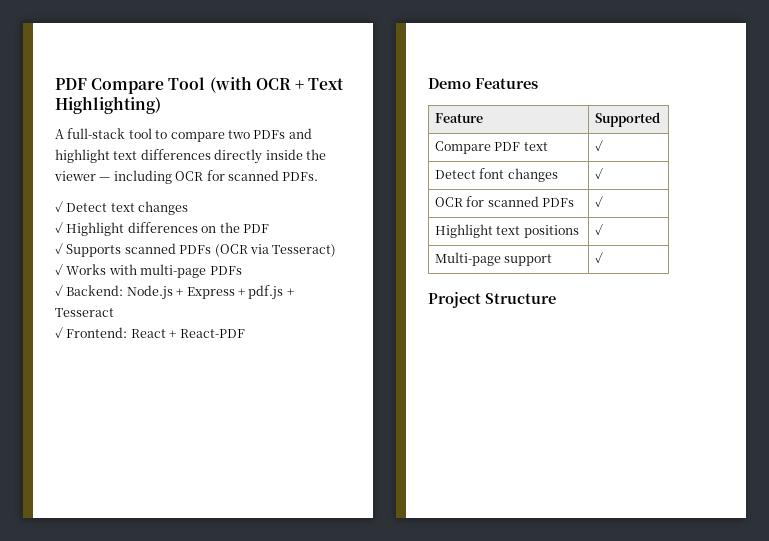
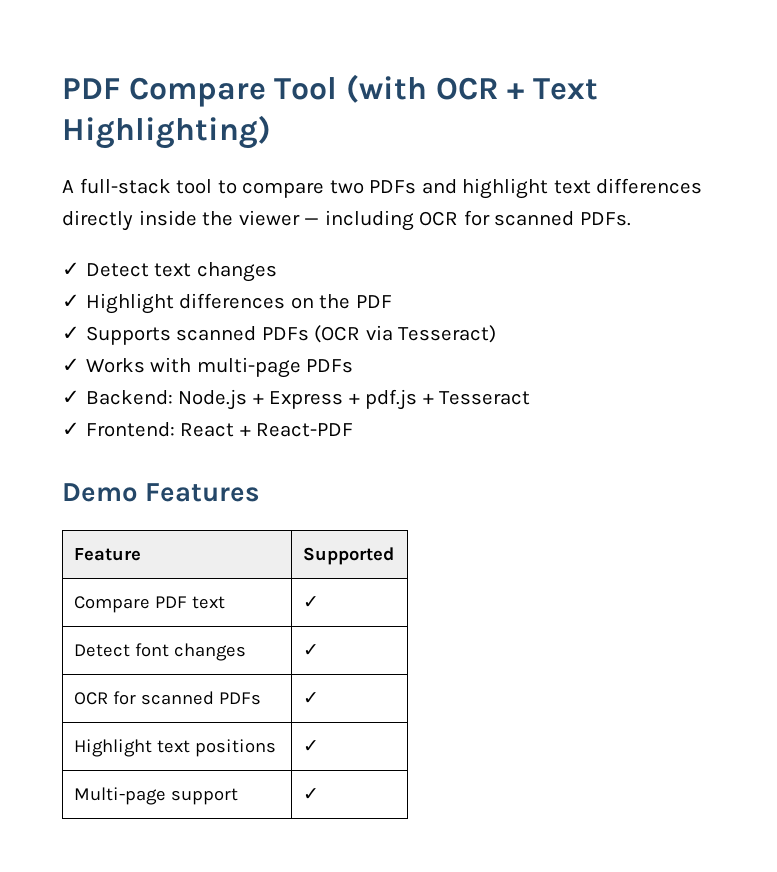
- Project Structure

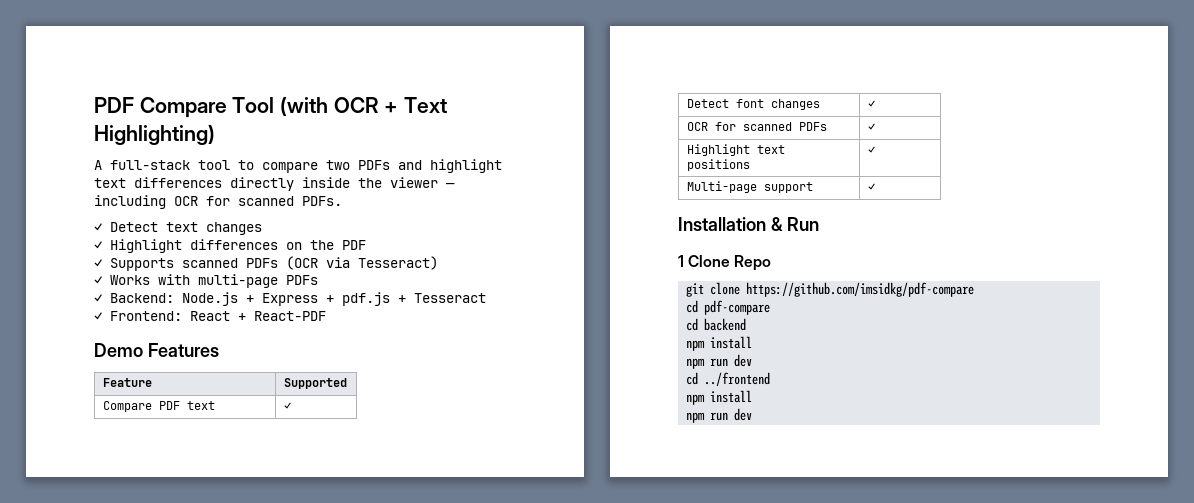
+ Installation & Run
+ 1 Clone Repo
+ git clone https://github.com/imsidkg/pdf-compare
+ cd pdf-compare
+ cd backend
+ npm install
+ npm run dev
+ cd ../frontend
+ npm install
+ npm run dev

